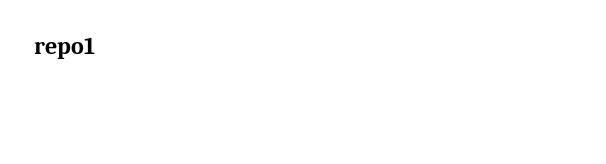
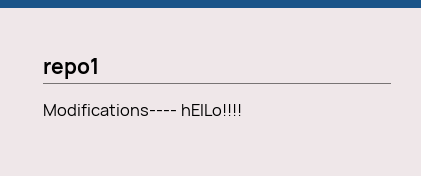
+ Modifications---- hElLo!!!!

